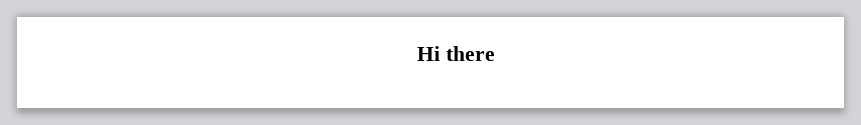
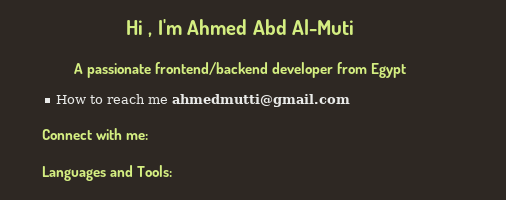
- Hi there
+ Hi , I'm Ahmed Abd Al-Muti
+ A passionate frontend/backend developer from Egypt
+ How to reach me ahmedmutti@gmail.com
+ Connect with me:
+ Languages and Tools:

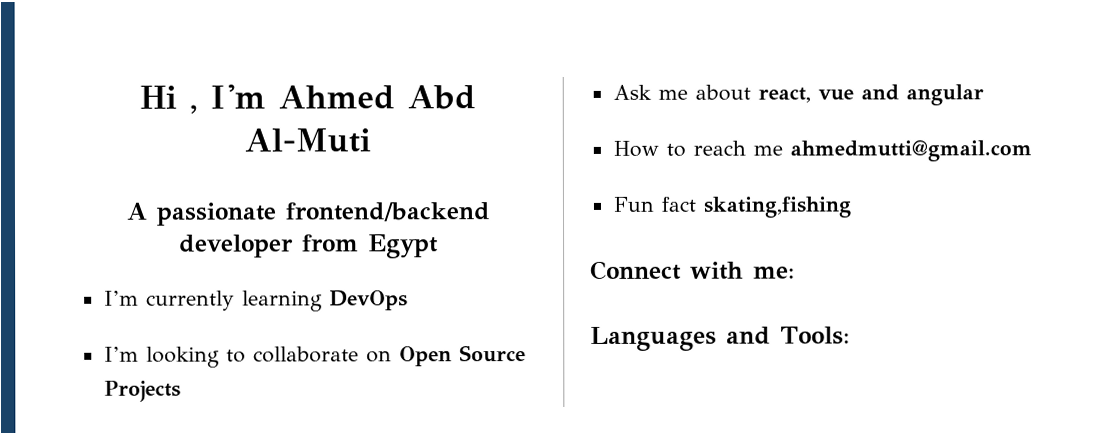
+ I’m currently learning DevOps
+ I’m looking to collaborate on Open Source Projects
+ Ask me about react, vue and angular
+ Fun fact skating,fishing

